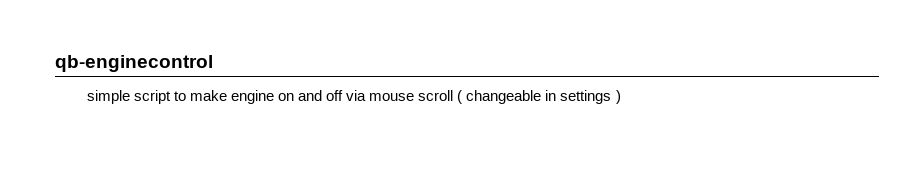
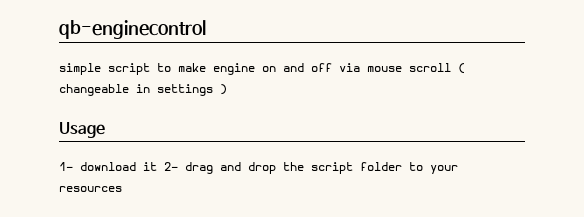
+ Usage
+ 1- download it 2- drag and drop the script folder to your resources

